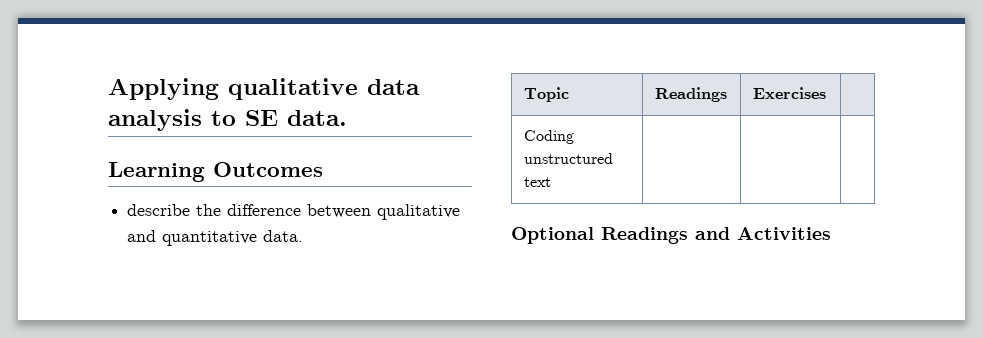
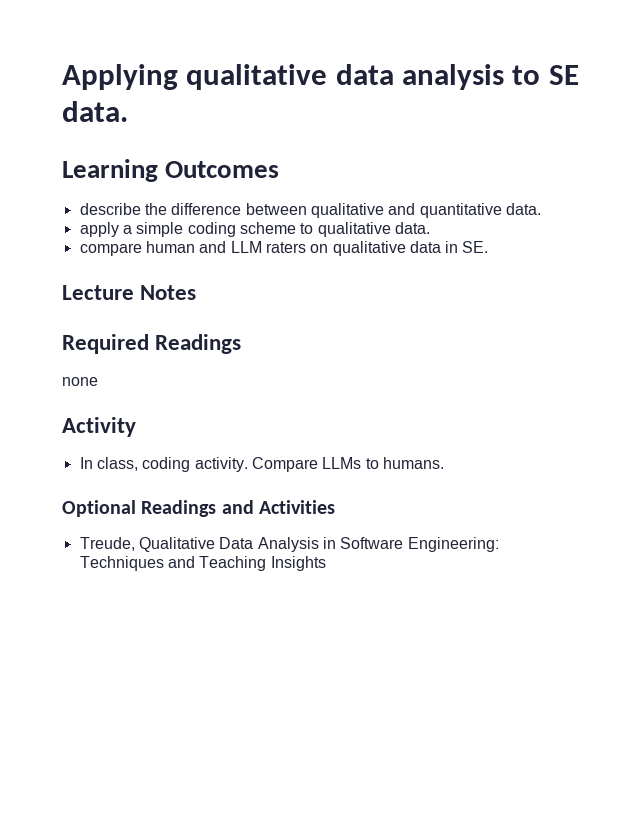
- Topic | Readings | Exercises |
- Coding unstructured text | | |
+ apply a simple coding scheme to qualitative data.
+ compare human and LLM raters on qualitative data in SE.
+ Lecture Notes
+ Required Readings
+ none
+ Activity
+ In class, coding activity. Compare LLMs to humans.
  Optional Readings and Activities
+ Treude, Qualitative Data Analysis in Software Engineering: Techniques and Teaching Insights

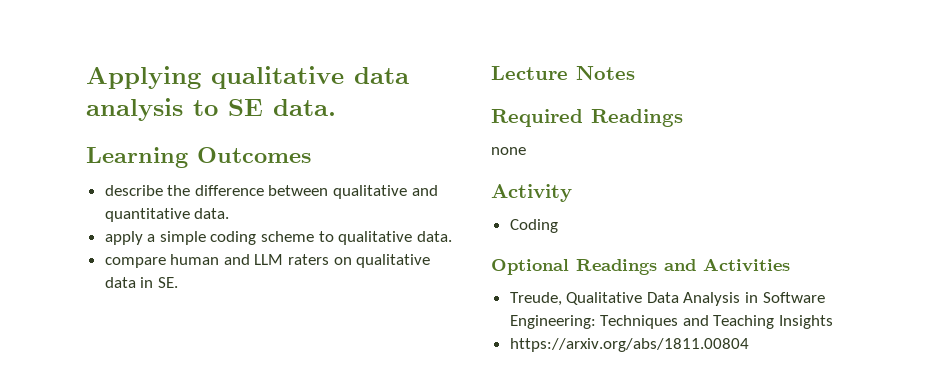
- In class, coding activity. Compare LLMs to humans.
+ Coding
+ https://arxiv.org/abs/1811.00804

